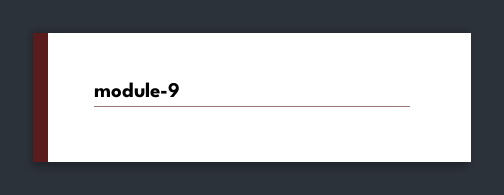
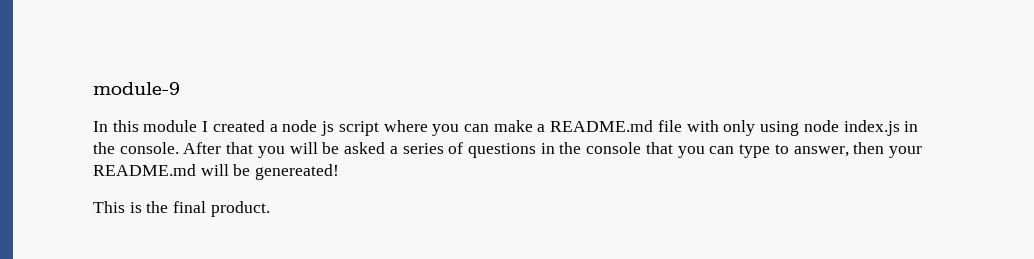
+ In this module I created a node js script where you can make a README.md file with only using node index.js in the console. After that you will be asked a series of questions in the console that you can type to answer, then your README.md will be genereated!
+ This is the final product.

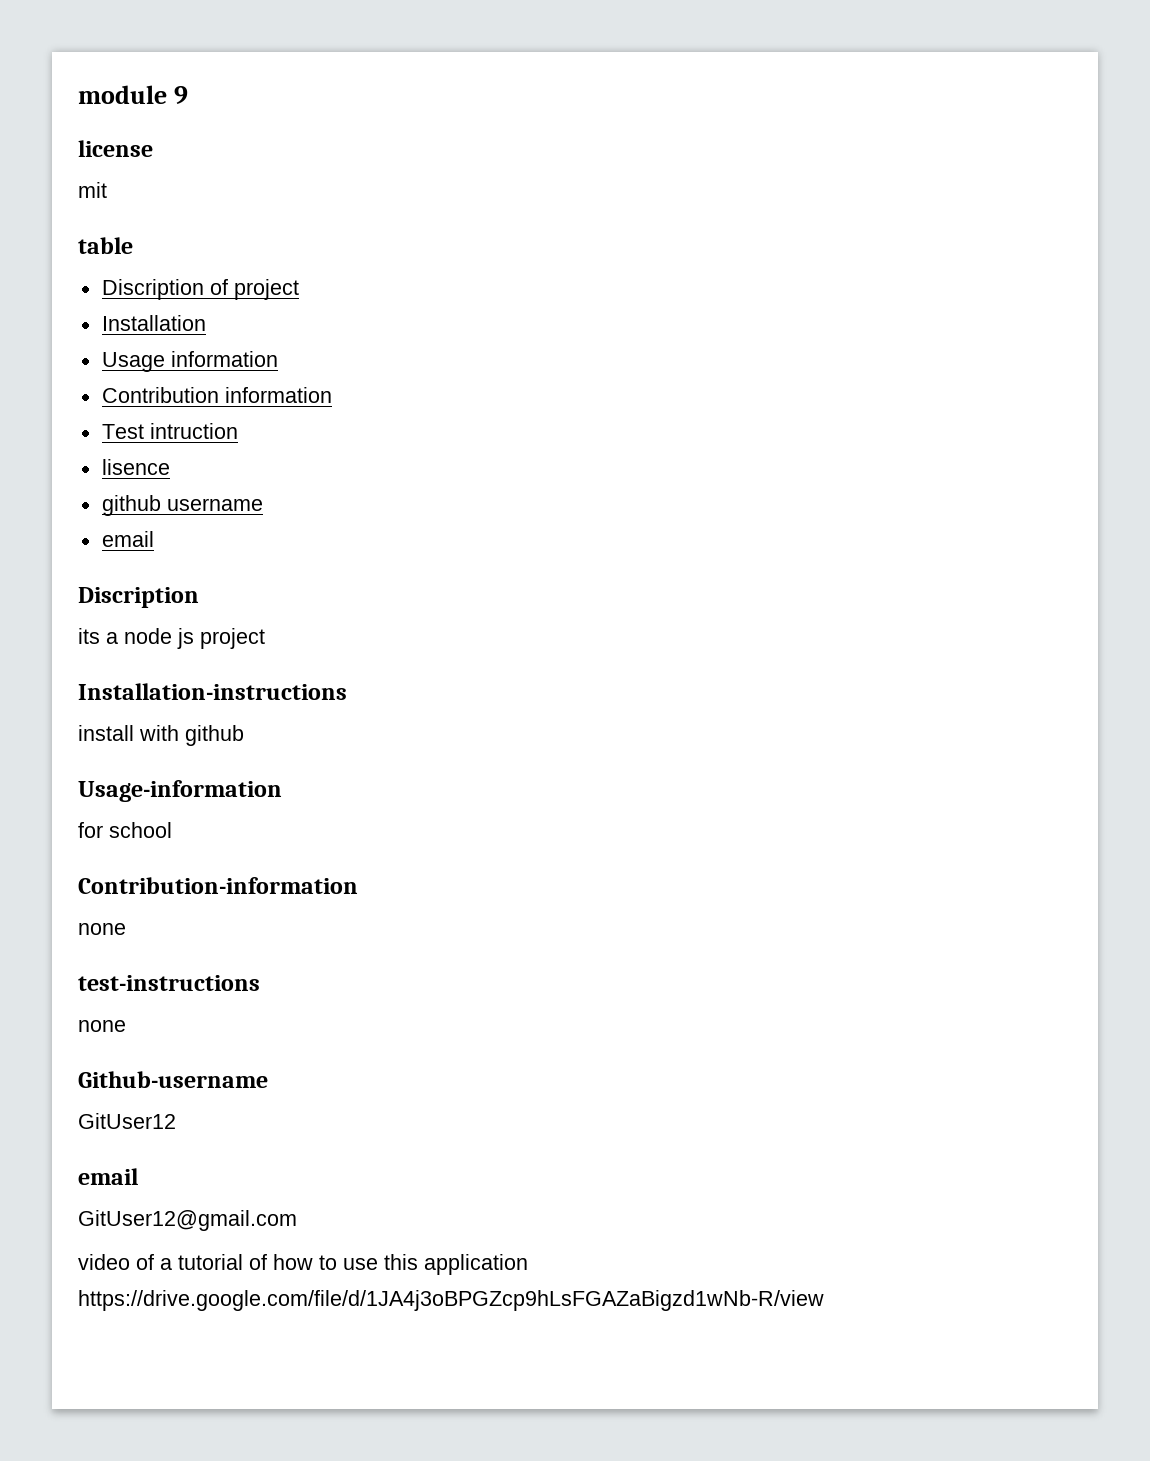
- module-9
- In this module I created a node js script where you can make a README.md file with only using node index.js in the console. After that you will be asked a series of questions in the console that you can type to answer, then your README.md will be genereated!
- This is the final product.
+ module 9
+ license
+ mit
+ table
+ Discription of project
+ Installation
+ Usage information
+ Contribution information
+ Test intruction
+ lisence
+ github username
+ email
+ Discription
+ its a node js project
+ Installation-instructions
+ install with github
+ Usage-information
+ for school
+ Contribution-information
+ none
+ test-instructions
+ none
+ Github-username
+ GitUser12
+ email
+ GitUser12@gmail.com
+ video of a tutorial of how to use this application https://drive.google.com/file/d/1JA4j3oBPGZcp9hLsFGAZaBigzd1wNb-R/view

